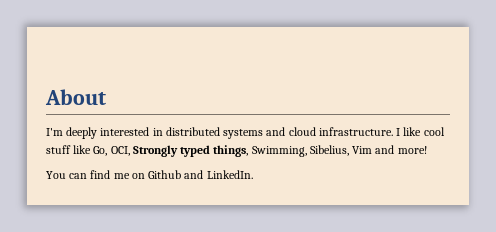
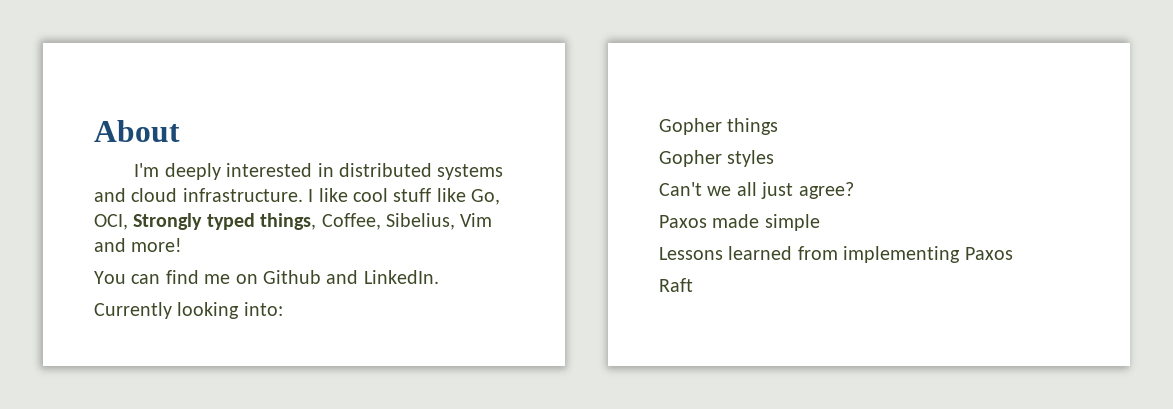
- I like cool stuff like Go, OCI, Strongly typed things, Swimming, Sibelius, Vim and more!
+ I like cool stuff like Go, OCI, Strongly typed things, Coffee, Sibelius, Vim and more!
+ Currently looking into:
+ Gopher things
+ Gopher styles
+ Can't we all just agree?
+ Paxos made simple
+ Lessons learned from implementing Paxos
+ Raft

